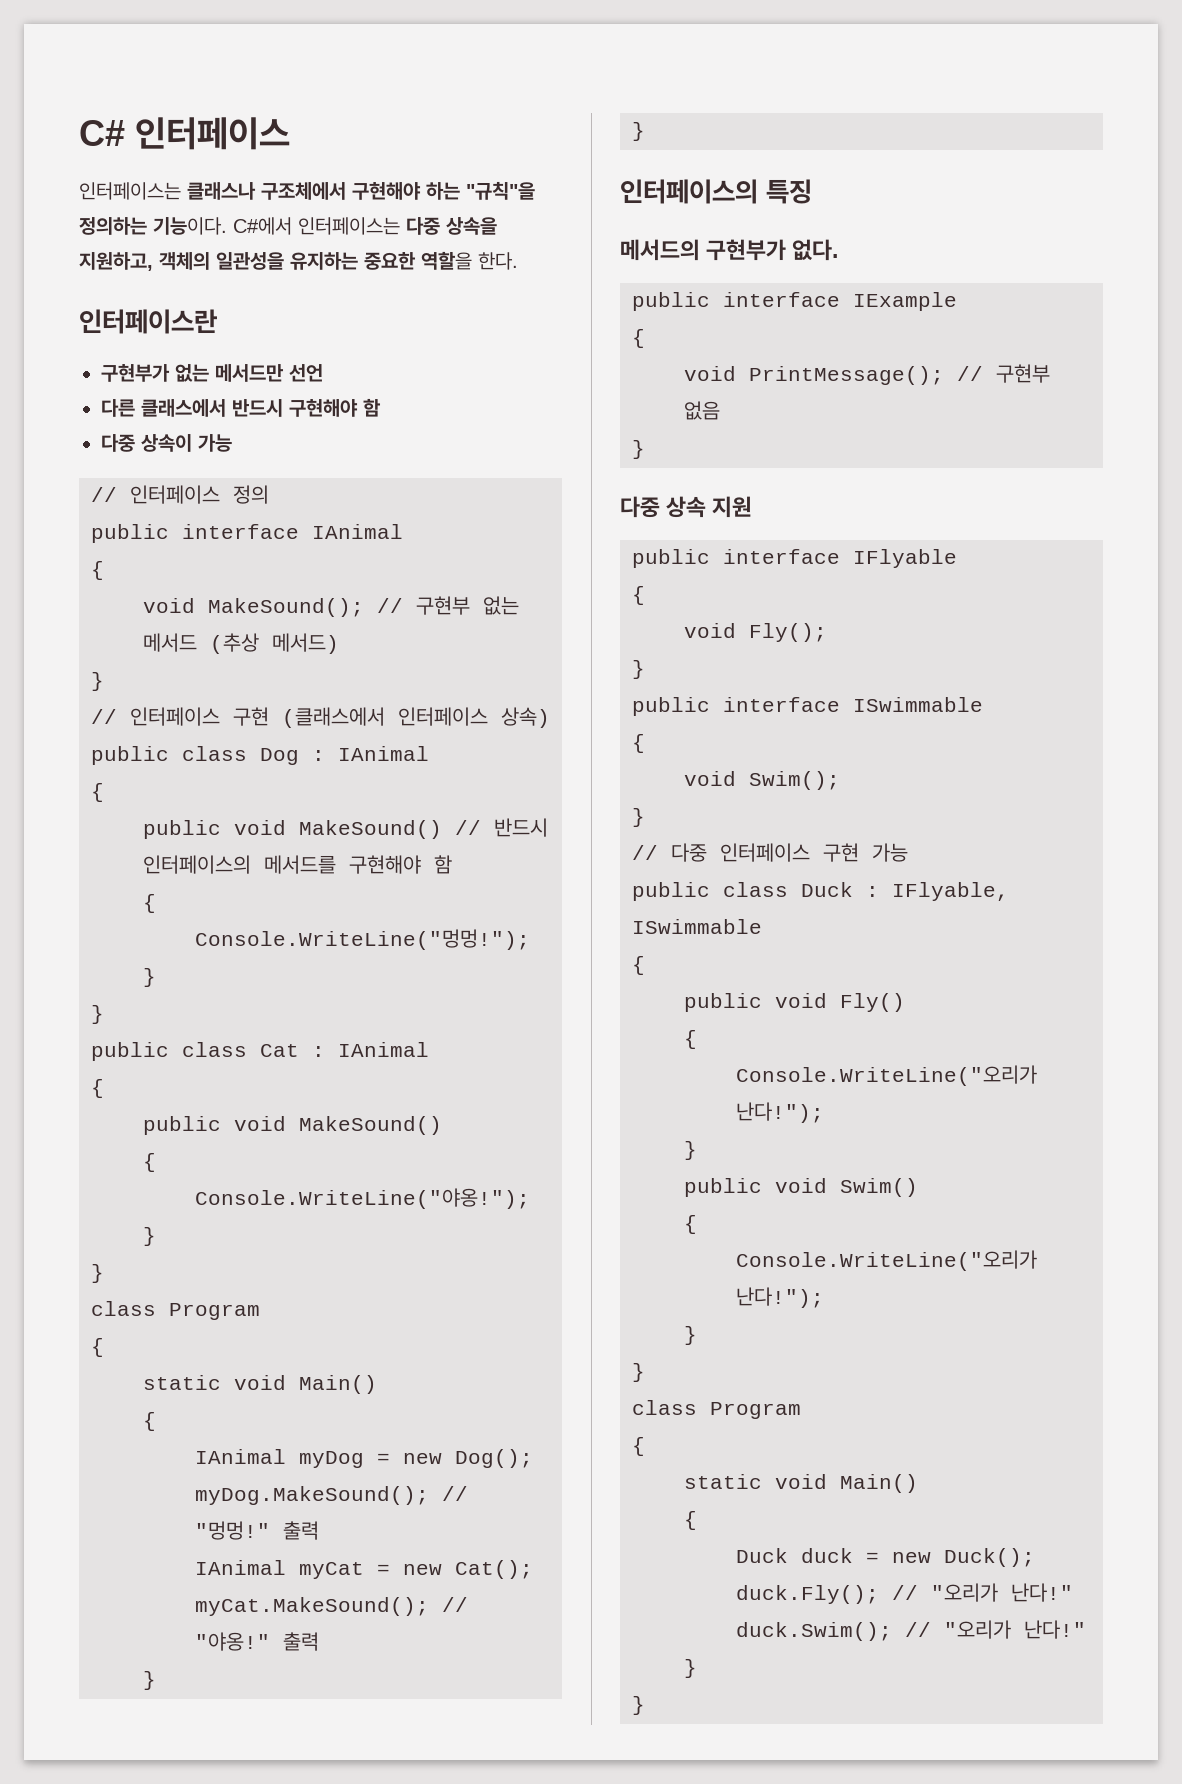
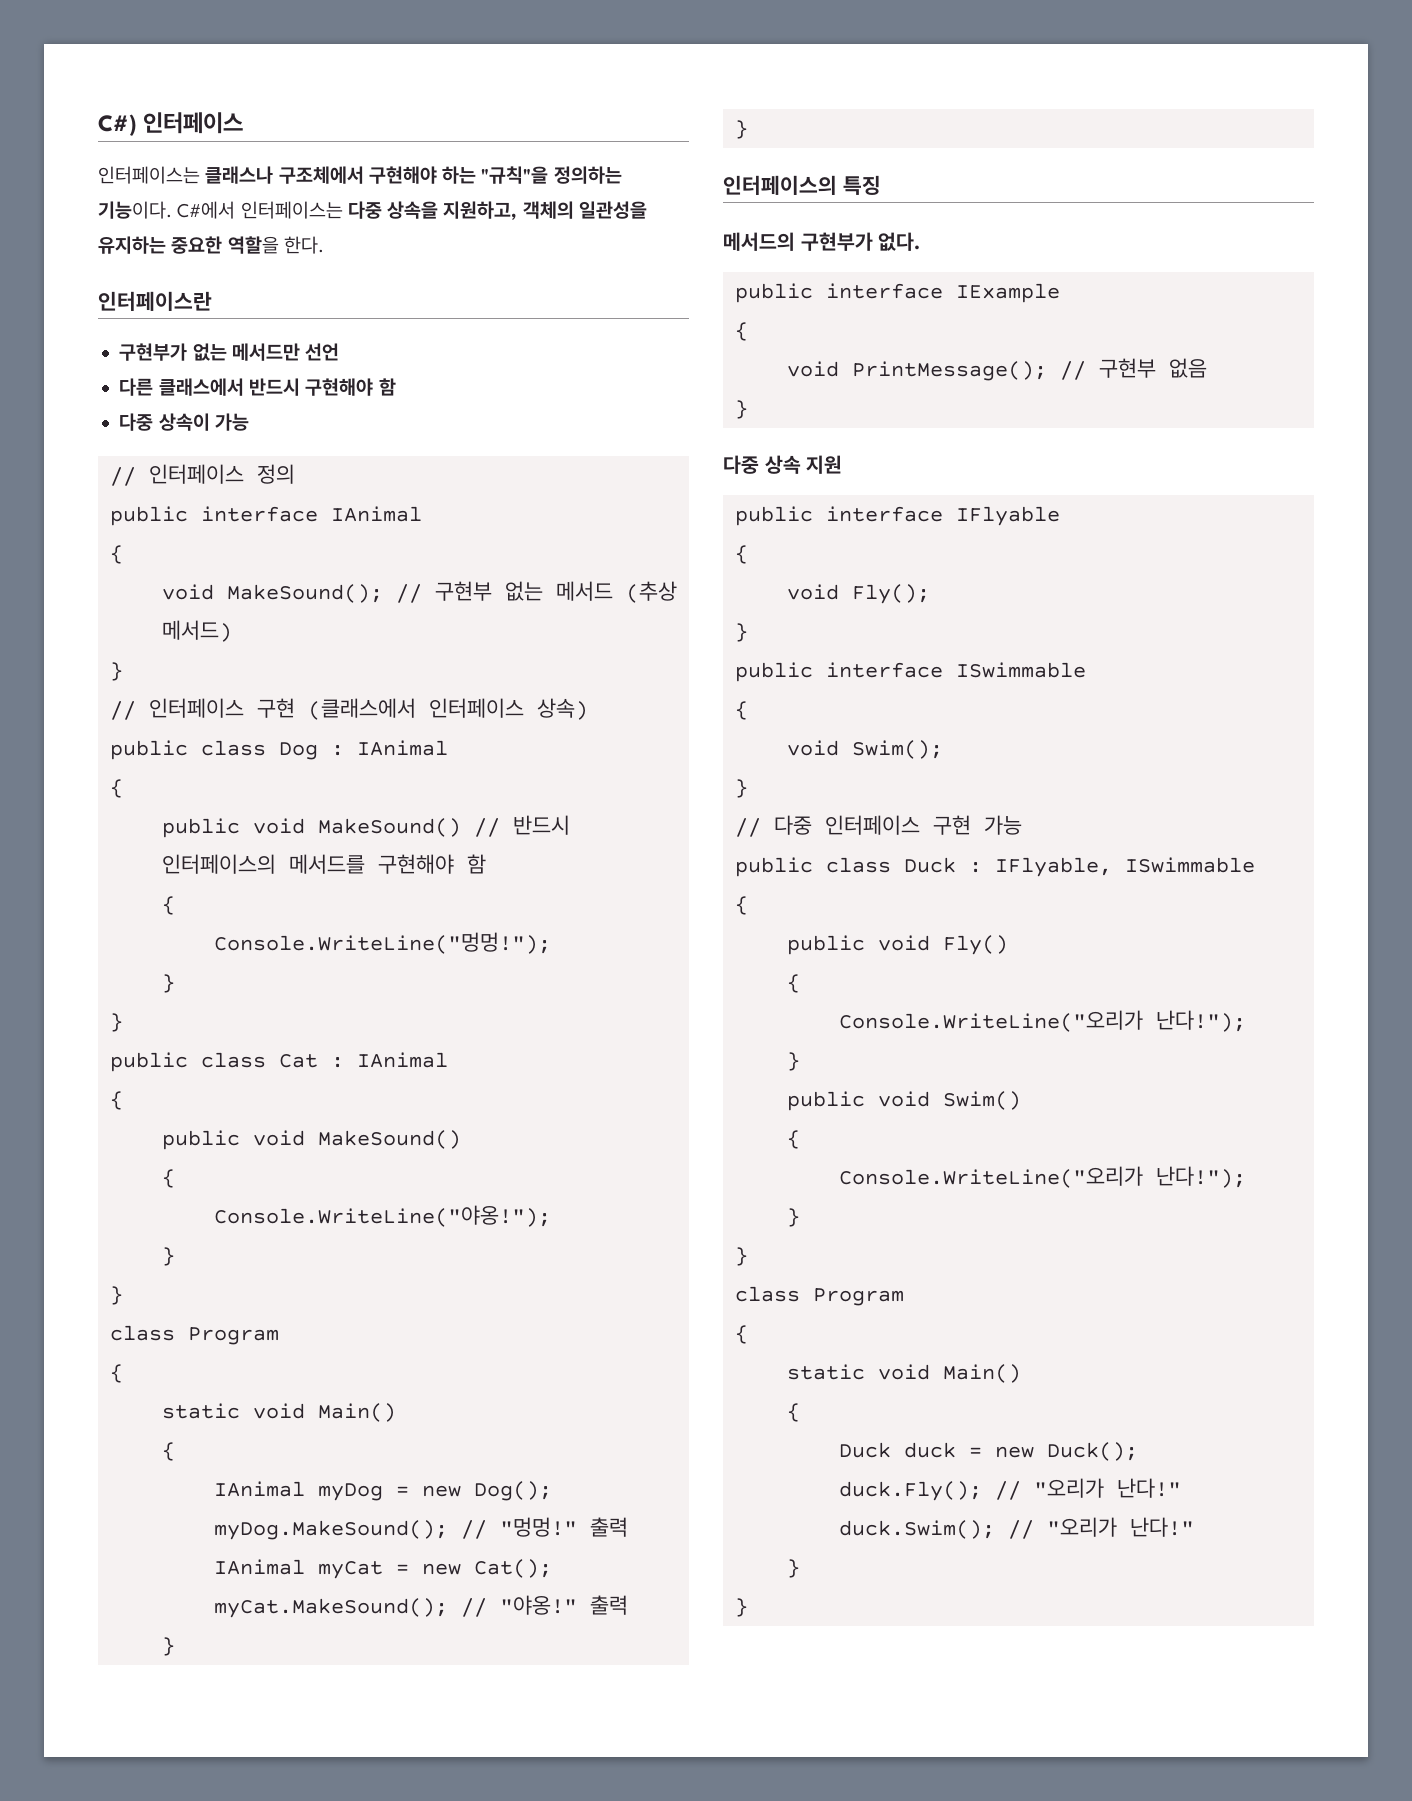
- C# 인터페이스
+ C#) 인터페이스

